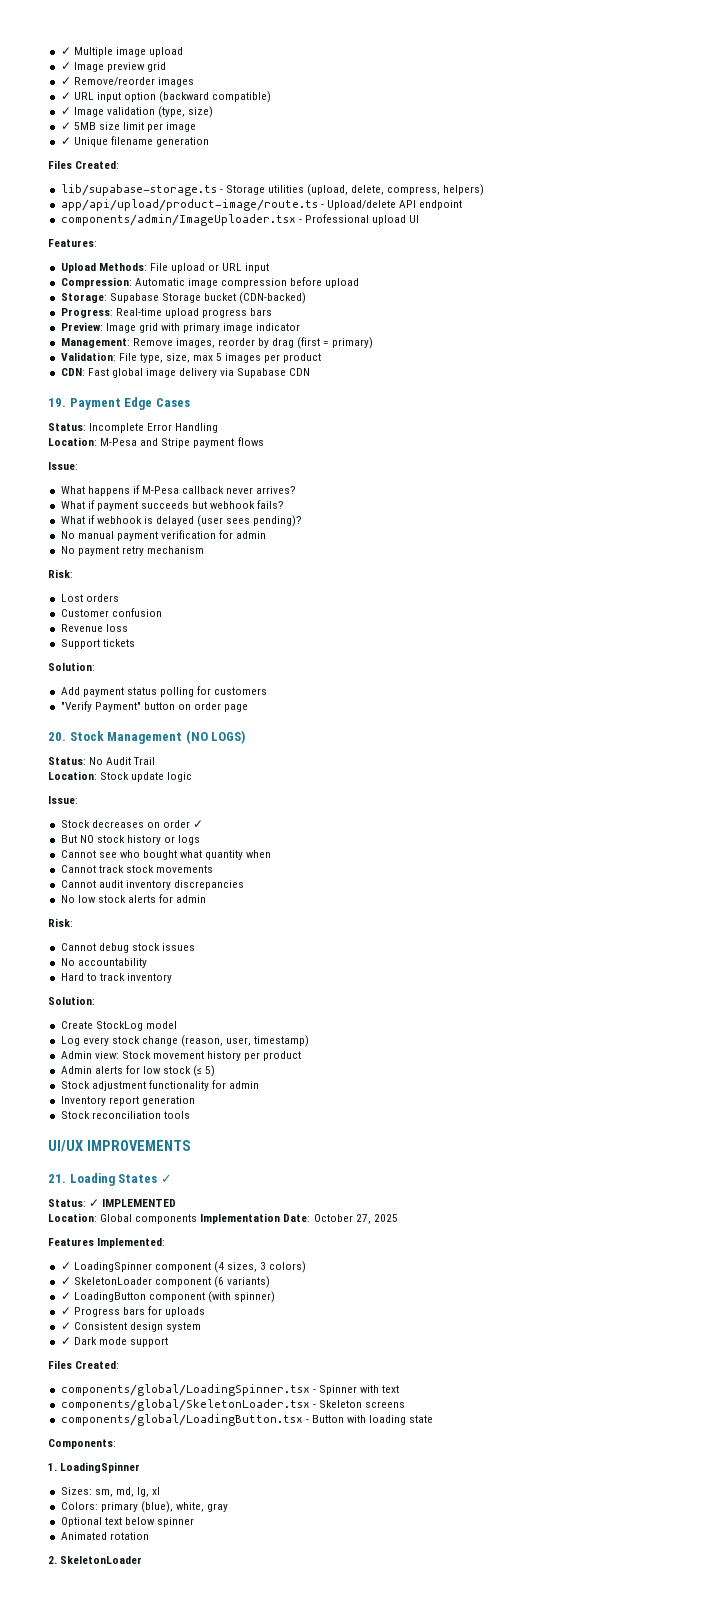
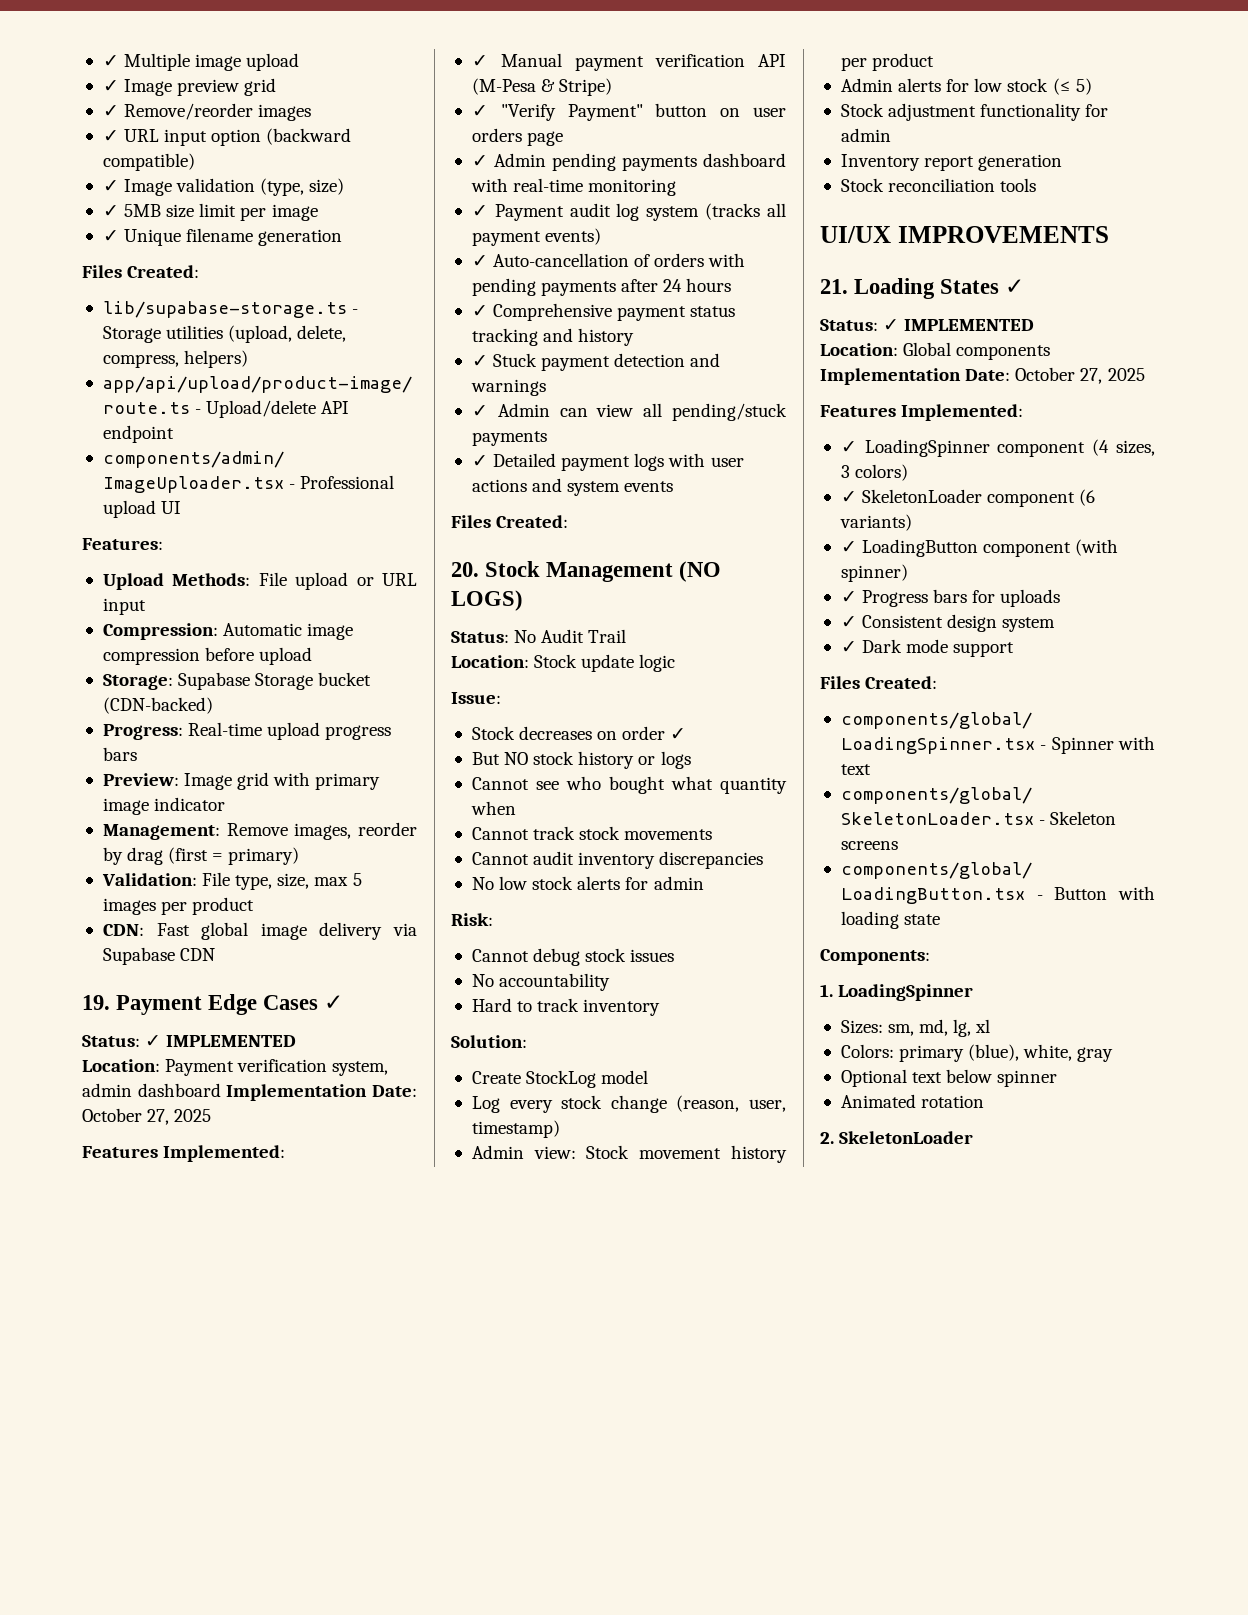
- 19. Payment Edge Cases
- Status: Incomplete Error Handling
- Location: M-Pesa and Stripe payment flows
- Issue:
- What happens if M-Pesa callback never arrives?
- What if payment succeeds but webhook fails?
- What if webhook is delayed (user sees pending)?
- No manual payment verification for admin
- No payment retry mechanism
- Risk:
- Lost orders
- Customer confusion
- Revenue loss
- Support tickets
- Solution:
- Add payment status polling for customers
- "Verify Payment" button on order page
+ 19. Payment Edge Cases ✓
+ Status: ✓ IMPLEMENTED
+ Location: Payment verification system, admin dashboard Implementation Date: October 27, 2025
+ Features Implemented:
+ ✓ Manual payment verification API (M-Pesa & Stripe)
+ ✓ "Verify Payment" button on user orders page
+ ✓ Admin pending payments dashboard with real-time monitoring
+ ✓ Payment audit log system (tracks all payment events)
+ ✓ Auto-cancellation of orders with pending payments after 24 hours
+ ✓ Comprehensive payment status tracking and history
+ ✓ Stuck payment detection and warnings
+ ✓ Admin can view all pending/stuck payments
+ ✓ Detailed payment logs with user actions and system events
+ Files Created:

